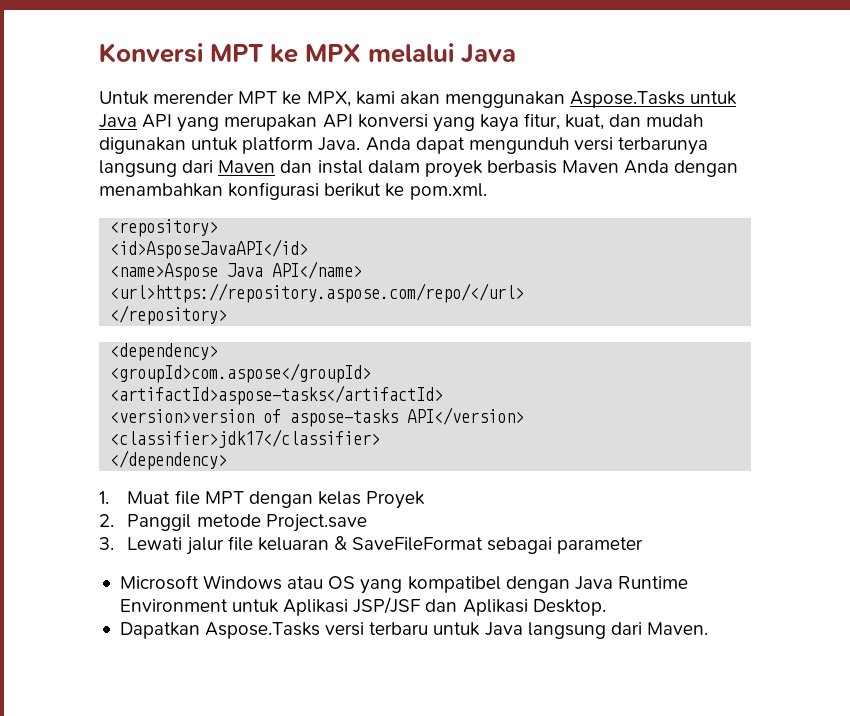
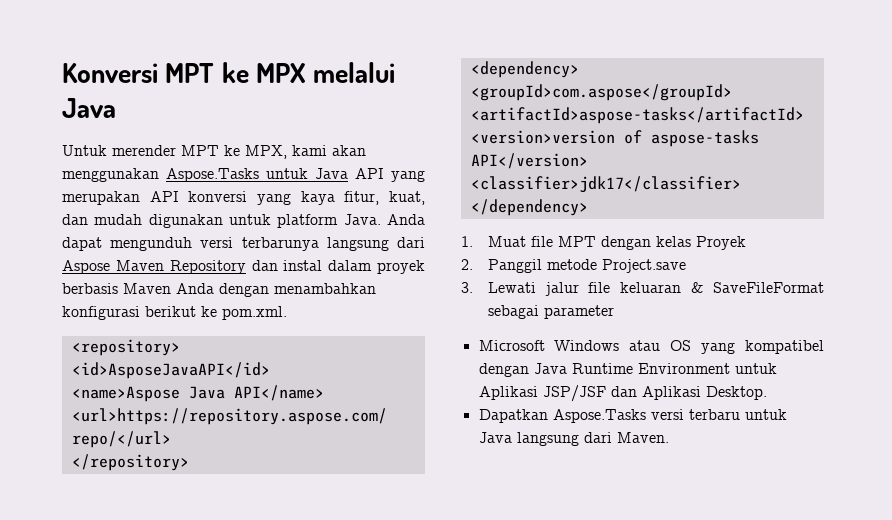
- Anda dapat mengunduh versi terbarunya langsung dari Maven dan instal dalam proyek berbasis Maven Anda dengan menambahkan konfigurasi berikut ke pom.xml.
+ Anda dapat mengunduh versi terbarunya langsung dari Aspose Maven Repository dan instal dalam proyek berbasis Maven Anda dengan menambahkan konfigurasi berikut ke pom.xml.

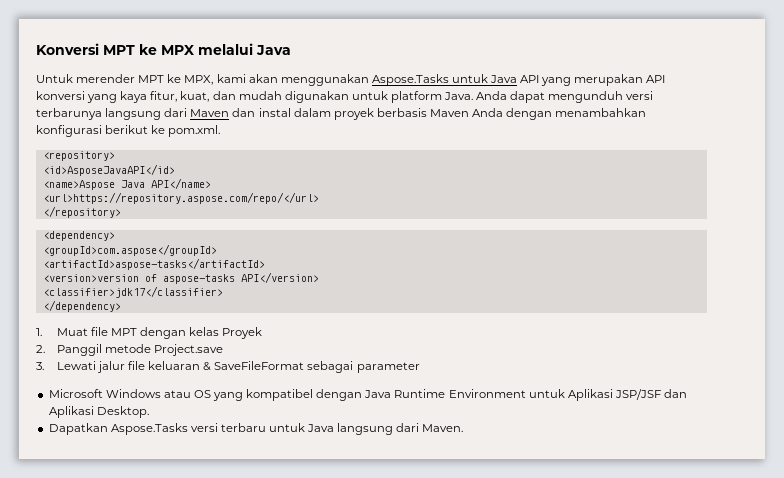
- Anda dapat mengunduh versi terbarunya langsung dari Aspose Maven Repository dan instal dalam proyek berbasis Maven Anda dengan menambahkan konfigurasi berikut ke pom.xml.
+ Anda dapat mengunduh versi terbarunya langsung dari Maven dan instal dalam proyek berbasis Maven Anda dengan menambahkan konfigurasi berikut ke pom.xml.

